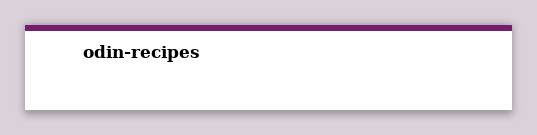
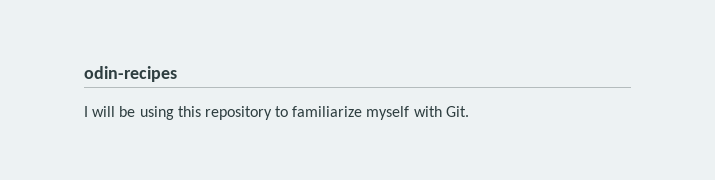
+ I will be using this repository to familiarize myself with Git.

